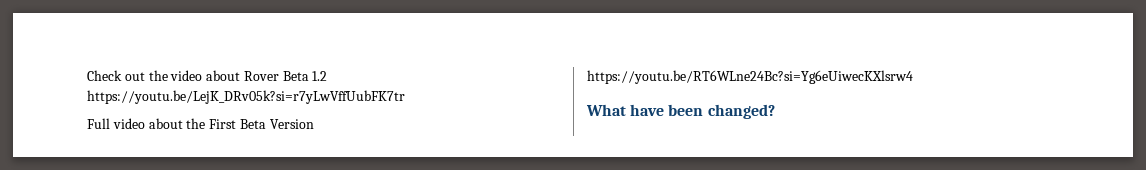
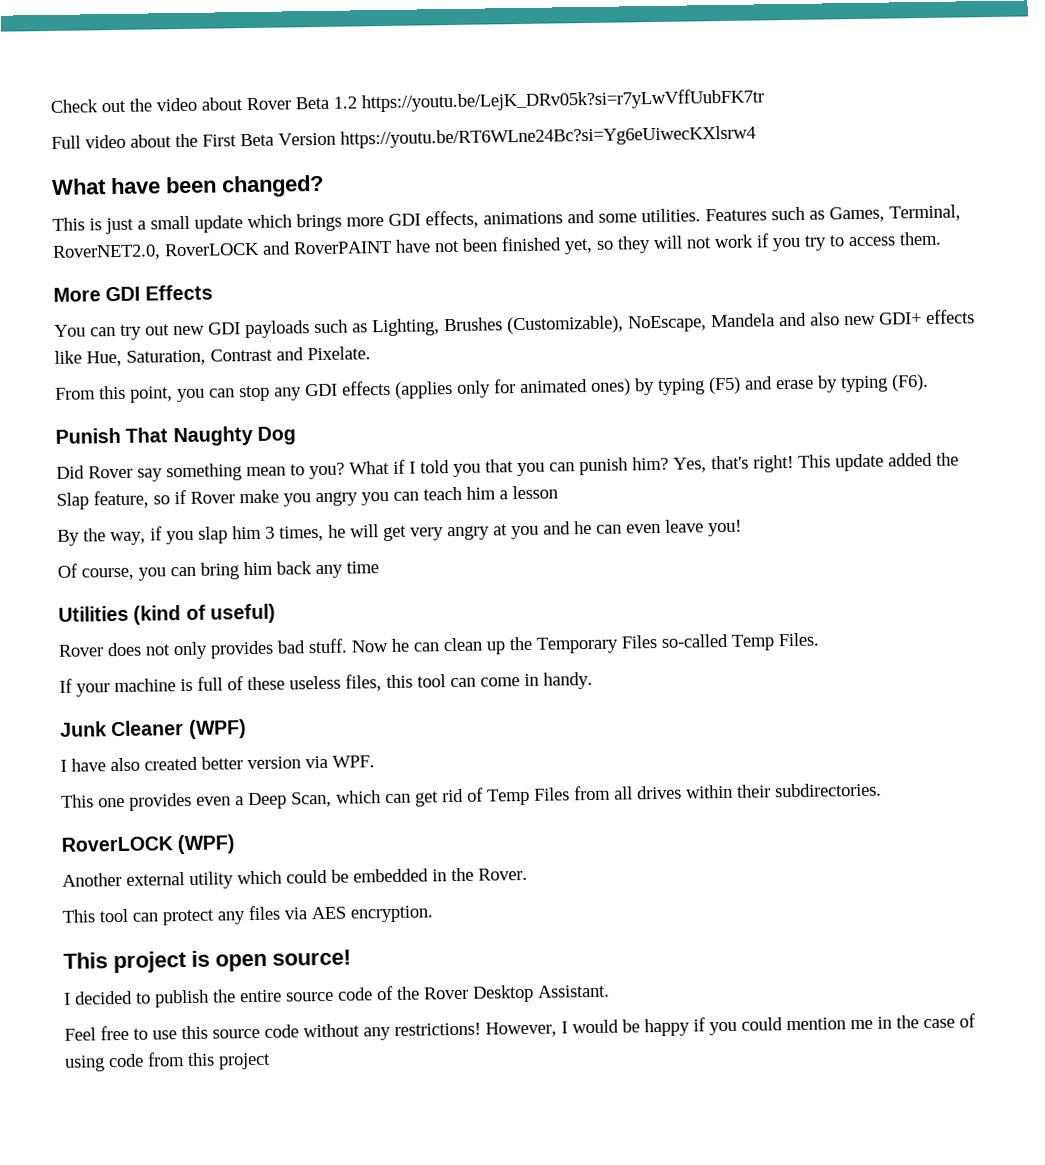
+ This is just a small update which brings more GDI effects, animations and some utilities. Features such as Games, Terminal, RoverNET2.0, RoverLOCK and RoverPAINT have not been finished yet, so they will not work if you try to access them.
+ More GDI Effects
+ You can try out new GDI payloads such as Lighting, Brushes (Customizable), NoEscape, Mandela and also new GDI+ effects like Hue, Saturation, Contrast and Pixelate.
+ From this point, you can stop any GDI effects (applies only for animated ones) by typing (F5) and erase by typing (F6).
+ Punish That Naughty Dog
+ Did Rover say something mean to you? What if I told you that you can punish him? Yes, that's right! This update added the Slap feature, so if Rover make you angry you can teach him a lesson
+ By the way, if you slap him 3 times, he will get very angry at you and he can even leave you!
+ Of course, you can bring him back any time
+ Utilities (kind of useful)
+ Rover does not only provides bad stuff. Now he can clean up the Temporary Files so-called Temp Files.
+ If your machine is full of these useless files, this tool can come in handy.
+ Junk Cleaner (WPF)
+ I have also created better version via WPF.
+ This one provides even a Deep Scan, which can get rid of Temp Files from all drives within their subdirectories.
+ RoverLOCK (WPF)
+ Another external utility which could be embedded in the Rover.
+ This tool can protect any files via AES encryption.
+ This project is open source!
+ I decided to publish the entire source code of the Rover Desktop Assistant.
+ Feel free to use this source code without any restrictions! However, I would be happy if you could mention me in the case of using code from this project

